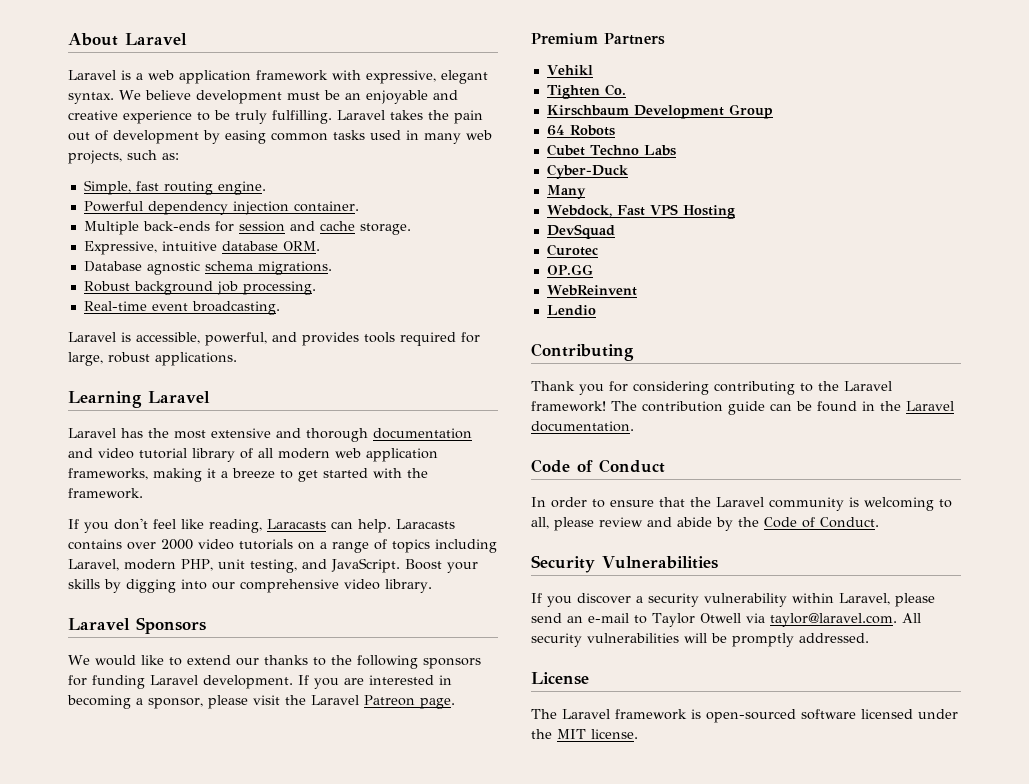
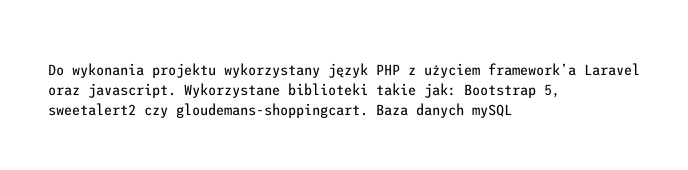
- About Laravel
- Laravel is a web application framework with expressive, elegant syntax. We believe development must be an enjoyable and creative experience to be truly fulfilling. Laravel takes the pain out of development by easing common tasks used in many web projects, such as:
- Simple, fast routing engine.
- Powerful dependency injection container.
- Multiple back-ends for session and cache storage.
- Expressive, intuitive database ORM.
- Database agnostic schema migrations.
- Robust background job processing.
- Real-time event broadcasting.
- Laravel is accessible, powerful, and provides tools required for large, robust applications.
- Learning Laravel
- Laravel has the most extensive and thorough documentation and video tutorial library of all modern web application frameworks, making it a breeze to get started with the framework.
- If you don't feel like reading, Laracasts can help. Laracasts contains over 2000 video tutorials on a range of topics including Laravel, modern PHP, unit testing, and JavaScript. Boost your skills by digging into our comprehensive video library.
- Laravel Sponsors
- We would like to extend our thanks to the following sponsors for funding Laravel development. If you are interested in becoming a sponsor, please visit the Laravel Patreon page.
- Premium Partners
- Vehikl
- Tighten Co.
- Kirschbaum Development Group
- 64 Robots
- Cubet Techno Labs
- Cyber-Duck
- Many
- Webdock, Fast VPS Hosting
- DevSquad
- Curotec
- OP.GG
- WebReinvent
- Lendio
- Contributing
- Thank you for considering contributing to the Laravel framework! The contribution guide can be found in the Laravel documentation.
- Code of Conduct
- In order to ensure that the Laravel community is welcoming to all, please review and abide by the Code of Conduct.
- Security Vulnerabilities
- If you discover a security vulnerability within Laravel, please send an e-mail to Taylor Otwell via taylor@laravel.com. All security vulnerabilities will be promptly addressed.
- License
- The Laravel framework is open-sourced software licensed under the MIT license.
+ Do wykonania projektu wykorzystany język PHP z użyciem framework’a Laravel oraz javascript. Wykorzystane biblioteki takie jak: Bootstrap 5, sweetalert2 czy gloudemans-shoppingcart. Baza danych mySQL

